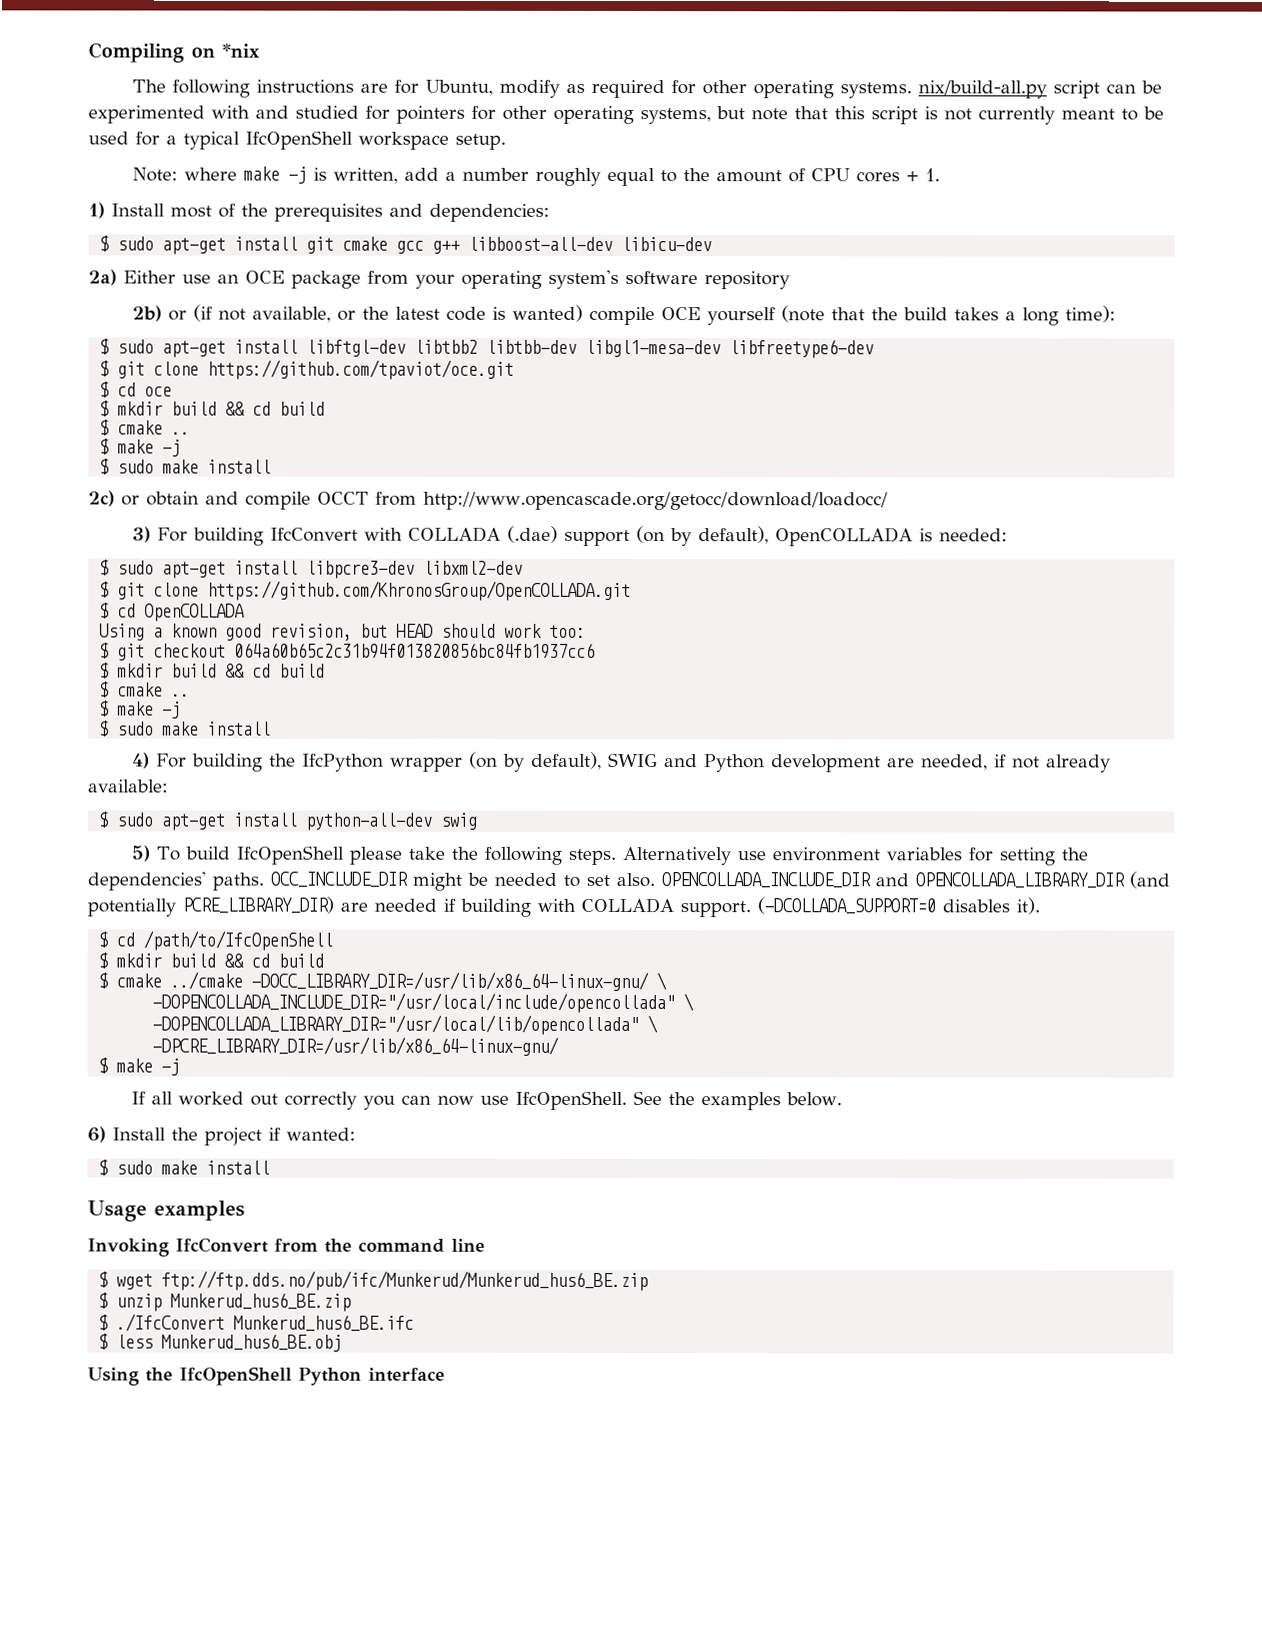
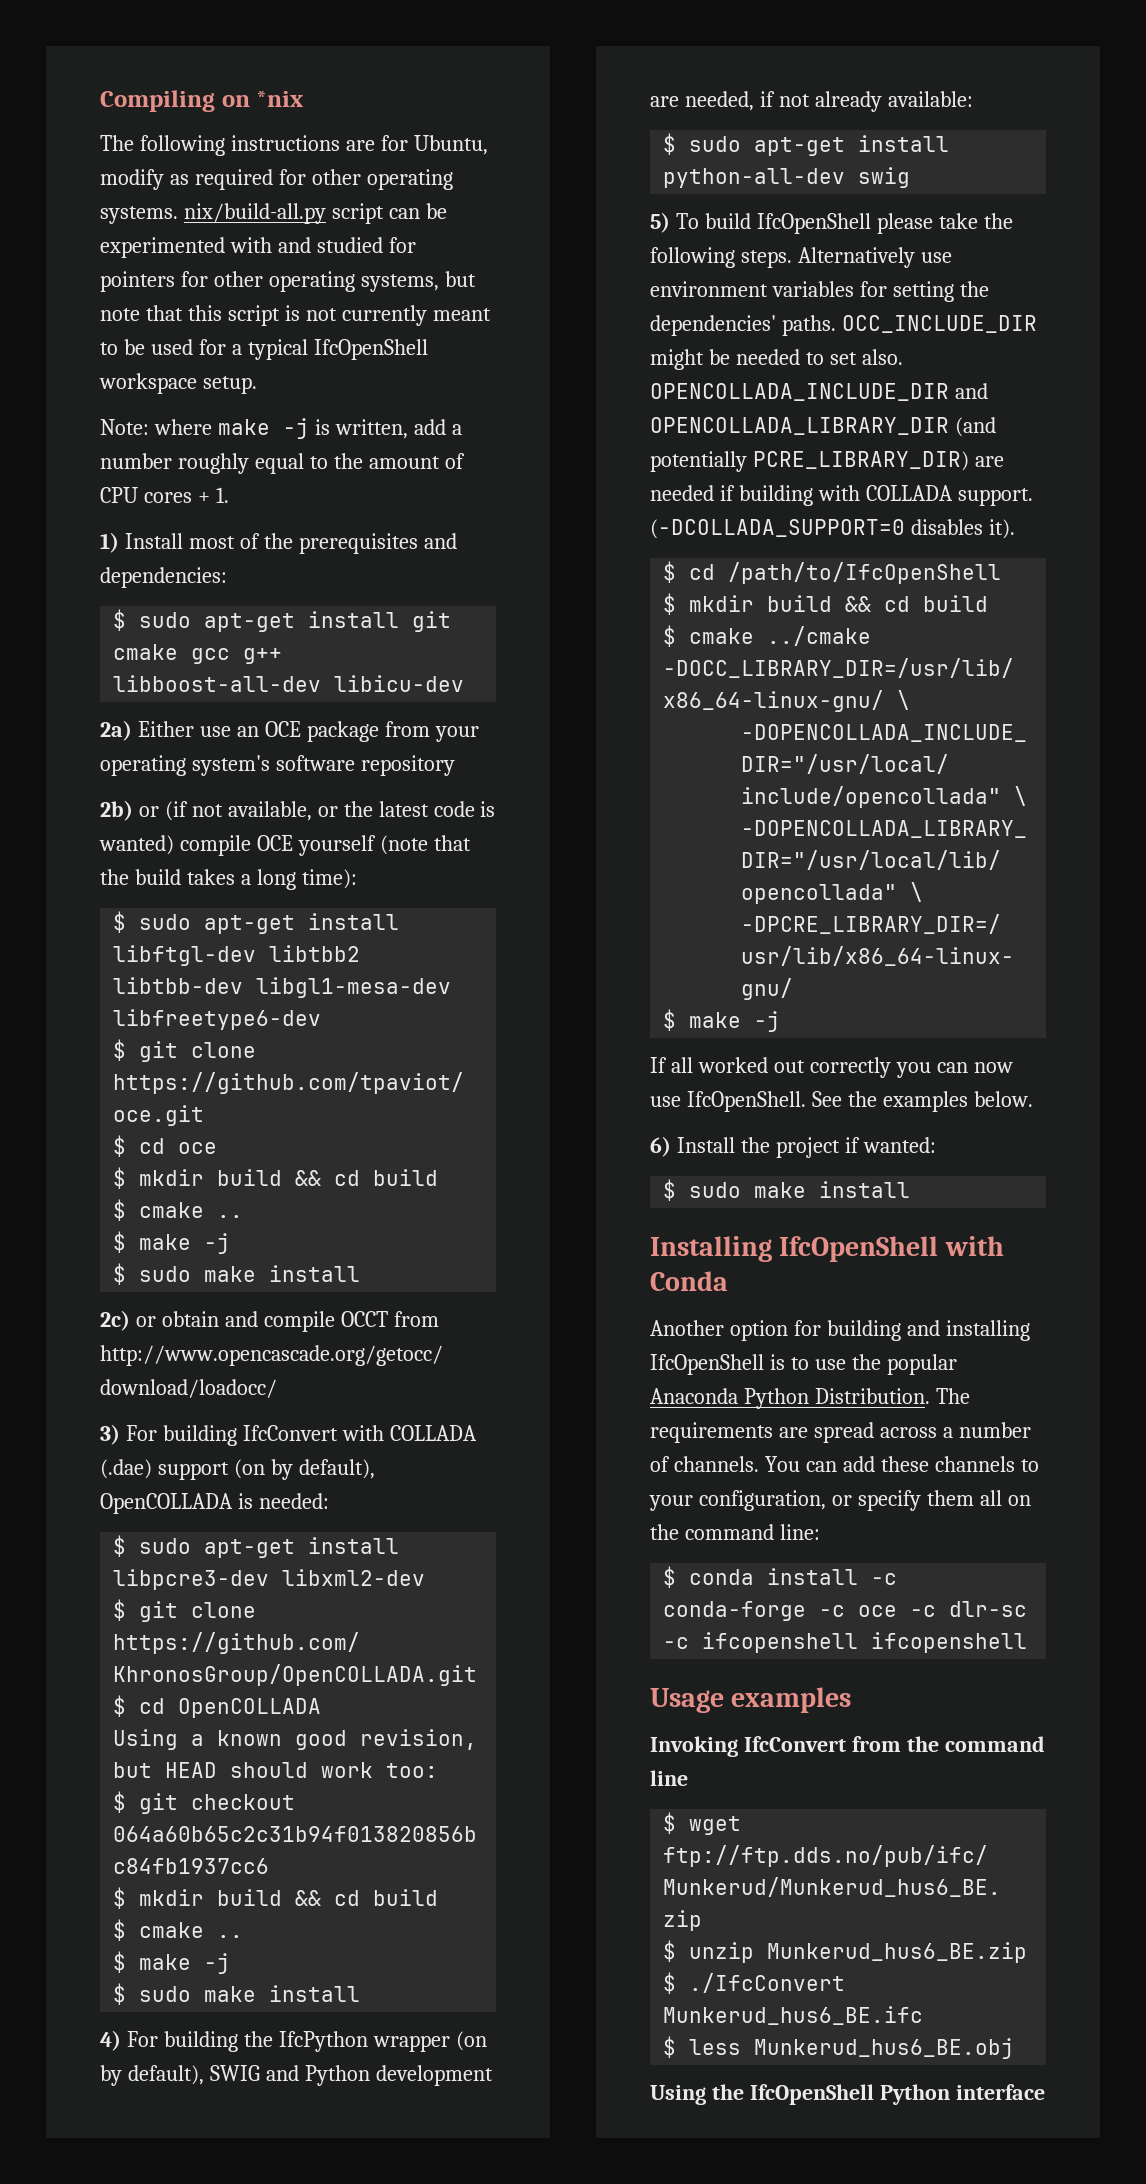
+ Installing IfcOpenShell with Conda
+ Another option for building and installing IfcOpenShell is to use the popular Anaconda Python Distribution. The requirements are spread across a number of channels. You can add these channels to your configuration, or specify them all on the command line:
+ $ conda install -c conda-forge -c oce -c dlr-sc -c ifcopenshell ifcopenshell

